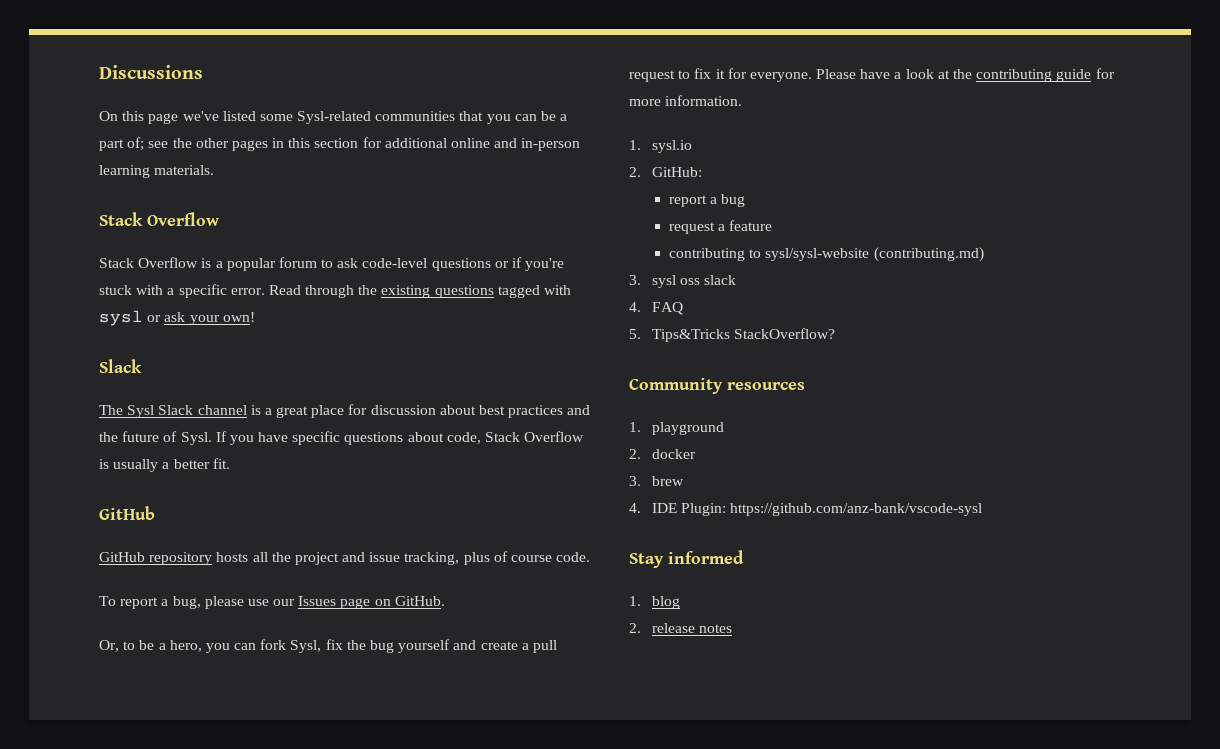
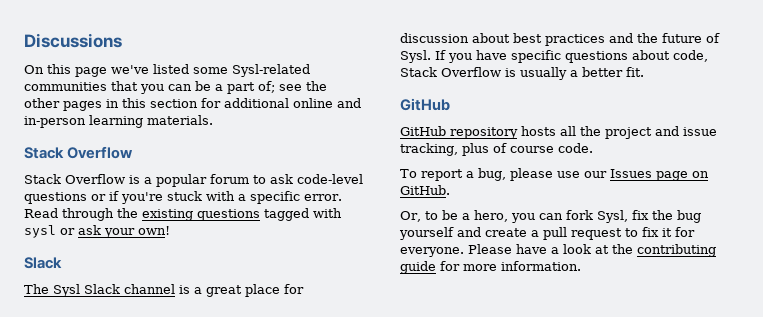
- 1. sysl.io
- 2. GitHub:
- report a bug
- request a feature
- contributing to sysl/sysl-website (contributing.md)
- 3. sysl oss slack
- 4. FAQ
- 5. Tips&Tricks StackOverflow?
- Community resources
- 1. playground
- 2. docker
- 3. brew
- 4. IDE Plugin: https://github.com/anz-bank/vscode-sysl
- Stay informed
- 1. blog
- 2. release notes

